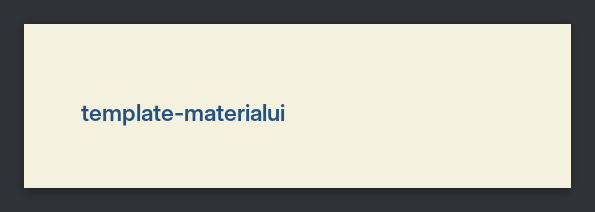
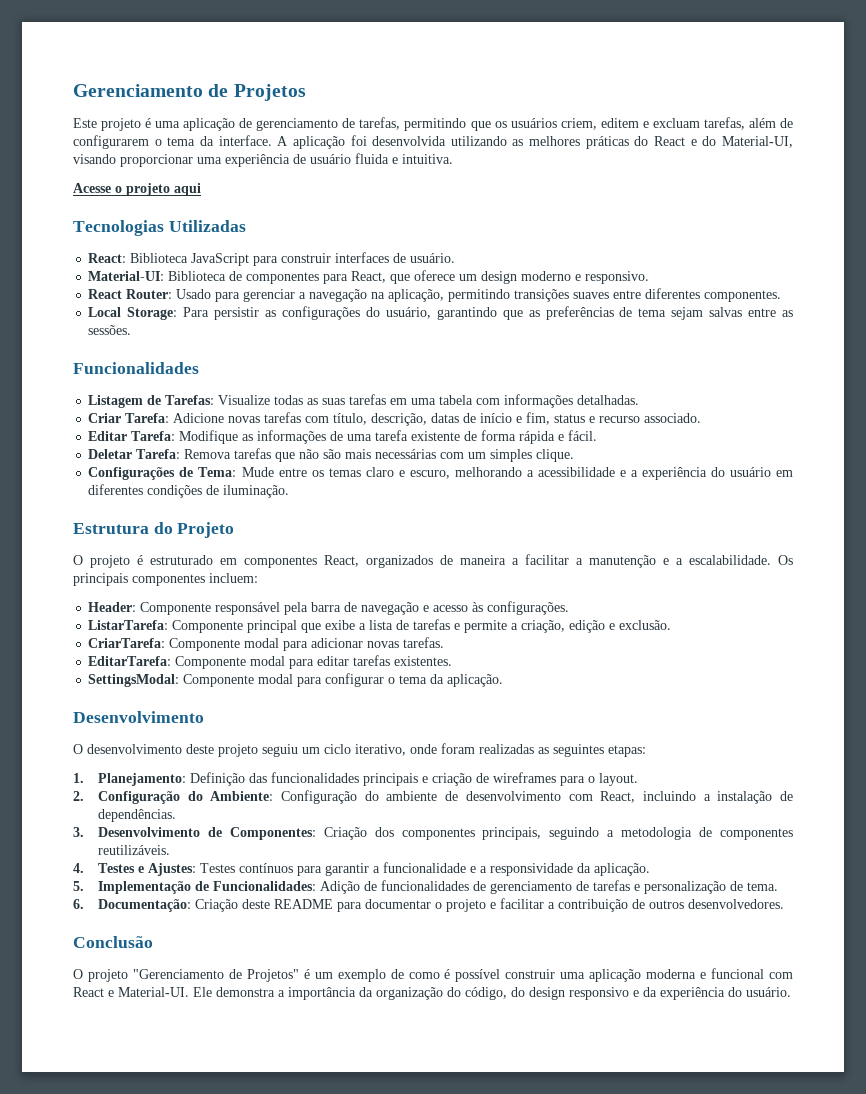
- template-materialui
+ Gerenciamento de Projetos
+ Este projeto é uma aplicação de gerenciamento de tarefas, permitindo que os usuários criem, editem e excluam tarefas, além de configurarem o tema da interface. A aplicação foi desenvolvida utilizando as melhores práticas do React e do Material-UI, visando proporcionar uma experiência de usuário fluida e intuitiva.
+ Acesse o projeto aqui
+ Tecnologias Utilizadas
+ React: Biblioteca JavaScript para construir interfaces de usuário.
+ Material-UI: Biblioteca de componentes para React, que oferece um design moderno e responsivo.
+ React Router: Usado para gerenciar a navegação na aplicação, permitindo transições suaves entre diferentes componentes.
+ Local Storage: Para persistir as configurações do usuário, garantindo que as preferências de tema sejam salvas entre as sessões.
+ Funcionalidades
+ Listagem de Tarefas: Visualize todas as suas tarefas em uma tabela com informações detalhadas.
+ Criar Tarefa: Adicione novas tarefas com título, descrição, datas de início e fim, status e recurso associado.
+ Editar Tarefa: Modifique as informações de uma tarefa existente de forma rápida e fácil.
+ Deletar Tarefa: Remova tarefas que não são mais necessárias com um simples clique.
+ Configurações de Tema: Mude entre os temas claro e escuro, melhorando a acessibilidade e a experiência do usuário em diferentes condições de iluminação.
+ Estrutura do Projeto
+ O projeto é estruturado em componentes React, organizados de maneira a facilitar a manutenção e a escalabilidade. Os principais componentes incluem:
+ Header: Componente responsável pela barra de navegação e acesso às configurações.
+ ListarTarefa: Componente principal que exibe a lista de tarefas e permite a criação, edição e exclusão.
+ CriarTarefa: Componente modal para adicionar novas tarefas.
+ EditarTarefa: Componente modal para editar tarefas existentes.
+ SettingsModal: Componente modal para configurar o tema da aplicação.
+ Desenvolvimento
+ O desenvolvimento deste projeto seguiu um ciclo iterativo, onde foram realizadas as seguintes etapas:
+ 1. Planejamento: Definição das funcionalidades principais e criação de wireframes para o layout.
+ 2. Configuração do Ambiente: Configuração do ambiente de desenvolvimento com React, incluindo a instalação de dependências.
+ 3. Desenvolvimento de Componentes: Criação dos componentes principais, seguindo a metodologia de componentes reutilizáveis.
+ 4. Testes e Ajustes: Testes contínuos para garantir a funcionalidade e a responsividade da aplicação.
+ 5. Implementação de Funcionalidades: Adição de funcionalidades de gerenciamento de tarefas e personalização de tema.
+ 6. Documentação: Criação deste README para documentar o projeto e facilitar a contribuição de outros desenvolvedores.
+ Conclusão
+ O projeto "Gerenciamento de Projetos" é um exemplo de como é possível construir uma aplicação moderna e funcional com React e Material-UI. Ele demonstra a importância da organização do código, do design responsivo e da experiência do usuário.

